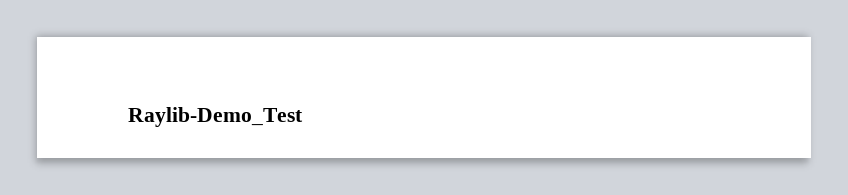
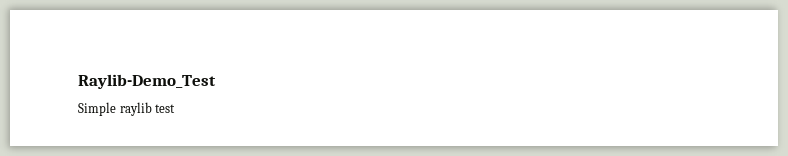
+ Simple raylib test

